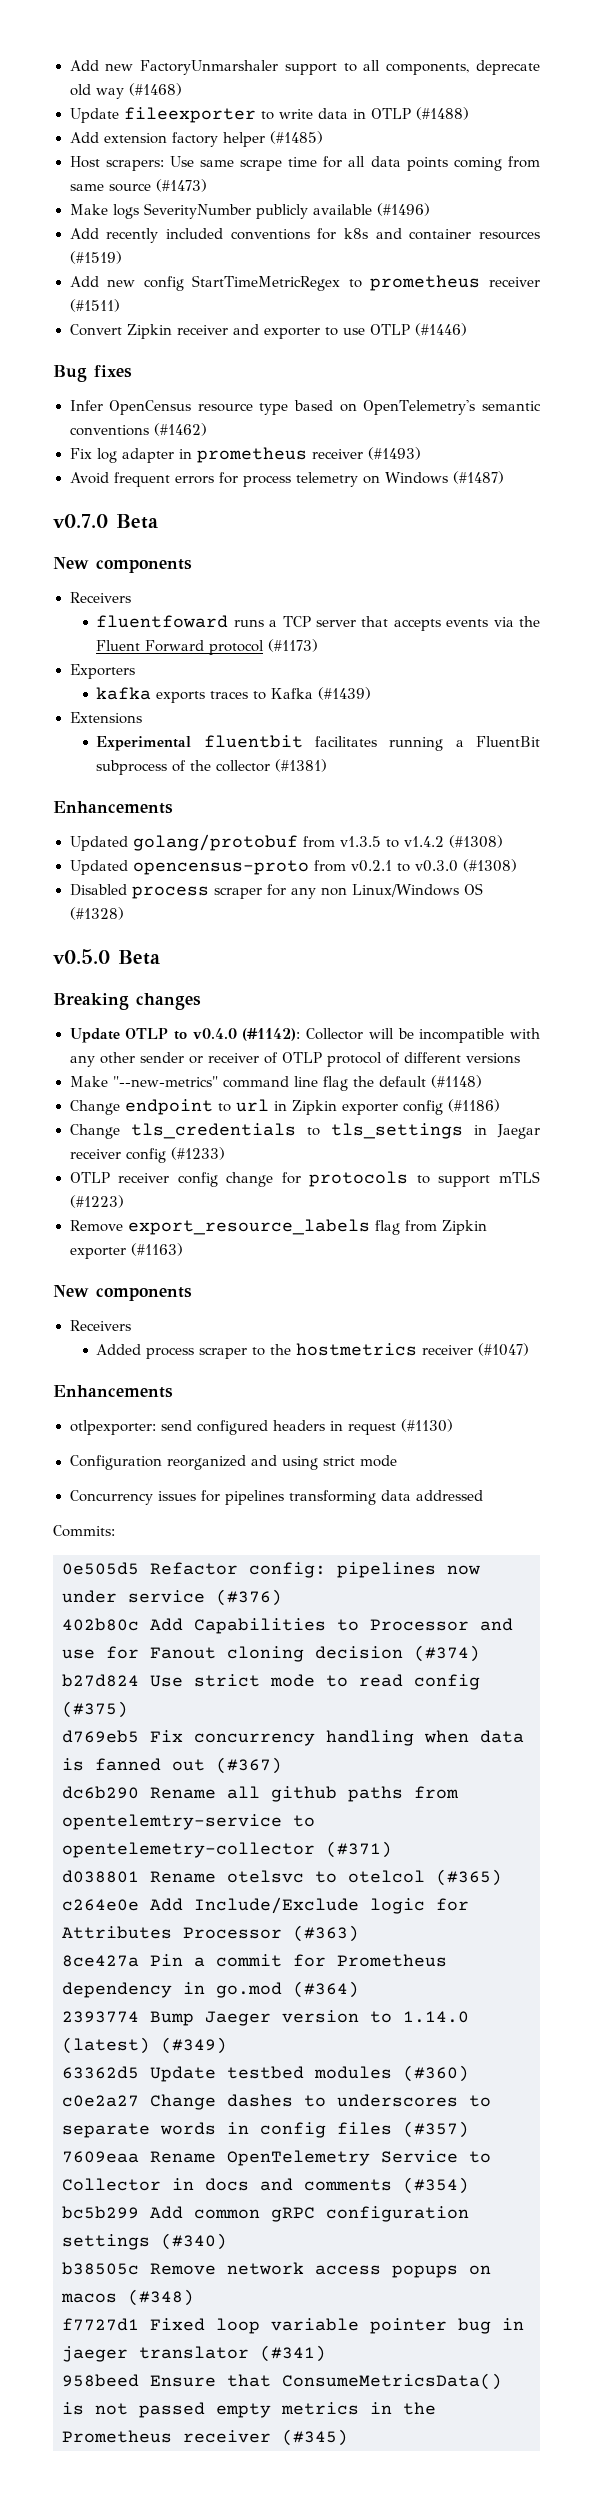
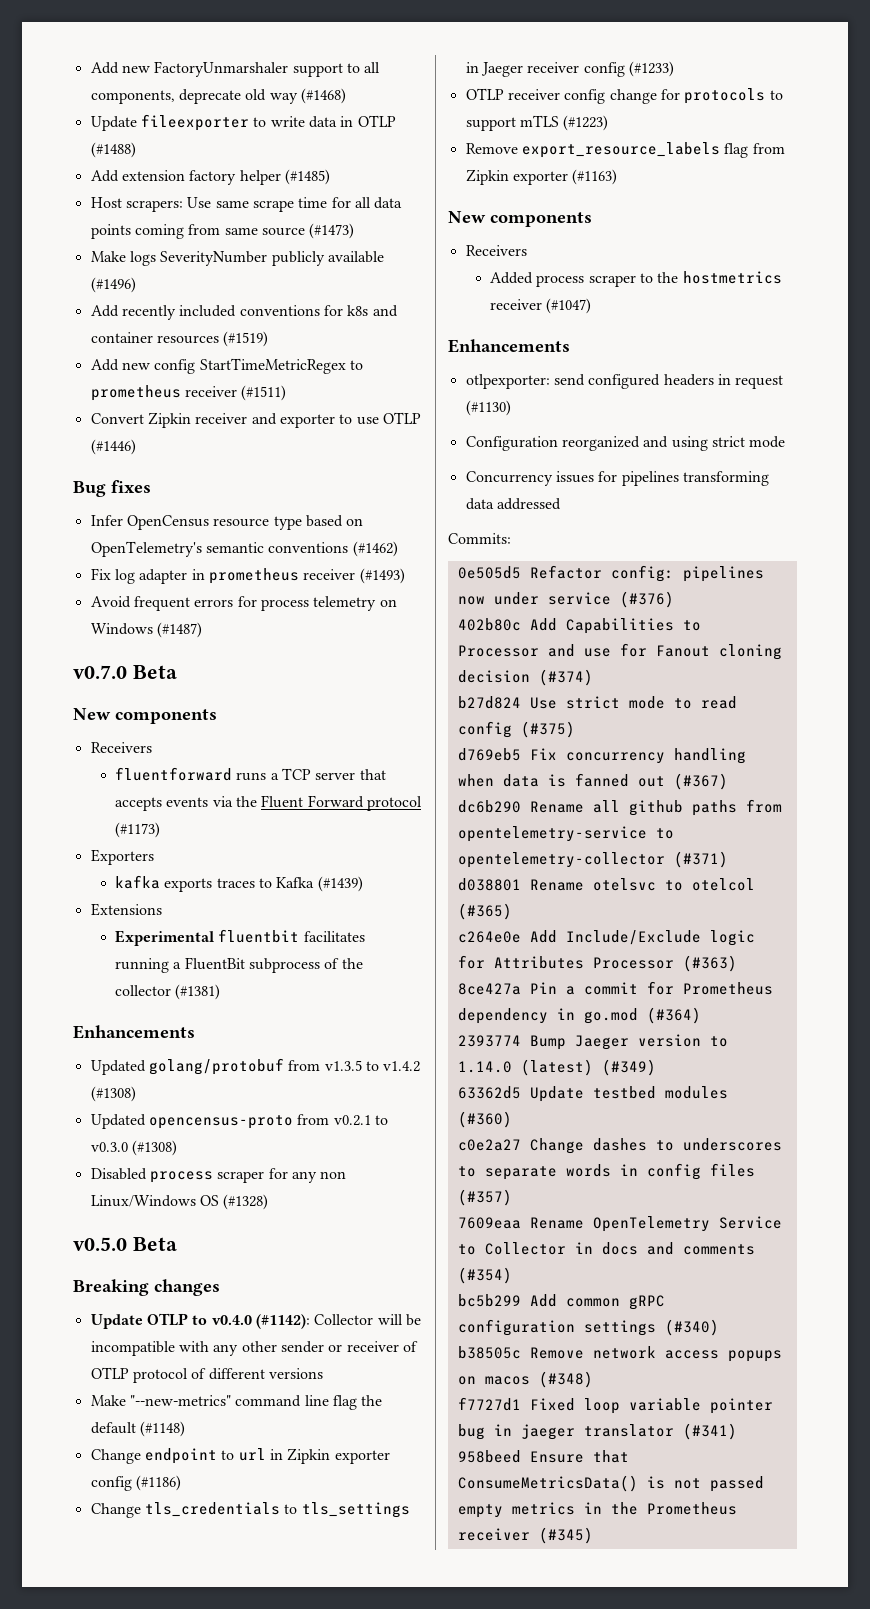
- fluentfoward runs a TCP server that accepts events via the Fluent Forward protocol (#1173)
+ fluentforward runs a TCP server that accepts events via the Fluent Forward protocol (#1173)
- Change tls_credentials to tls_settings in Jaegar receiver config (#1233)
+ Change tls_credentials to tls_settings in Jaeger receiver config (#1233)
- dc6b290 Rename all github paths from opentelemtry-service to opentelemetry-collector (#371)
+ dc6b290 Rename all github paths from opentelemetry-service to opentelemetry-collector (#371)

